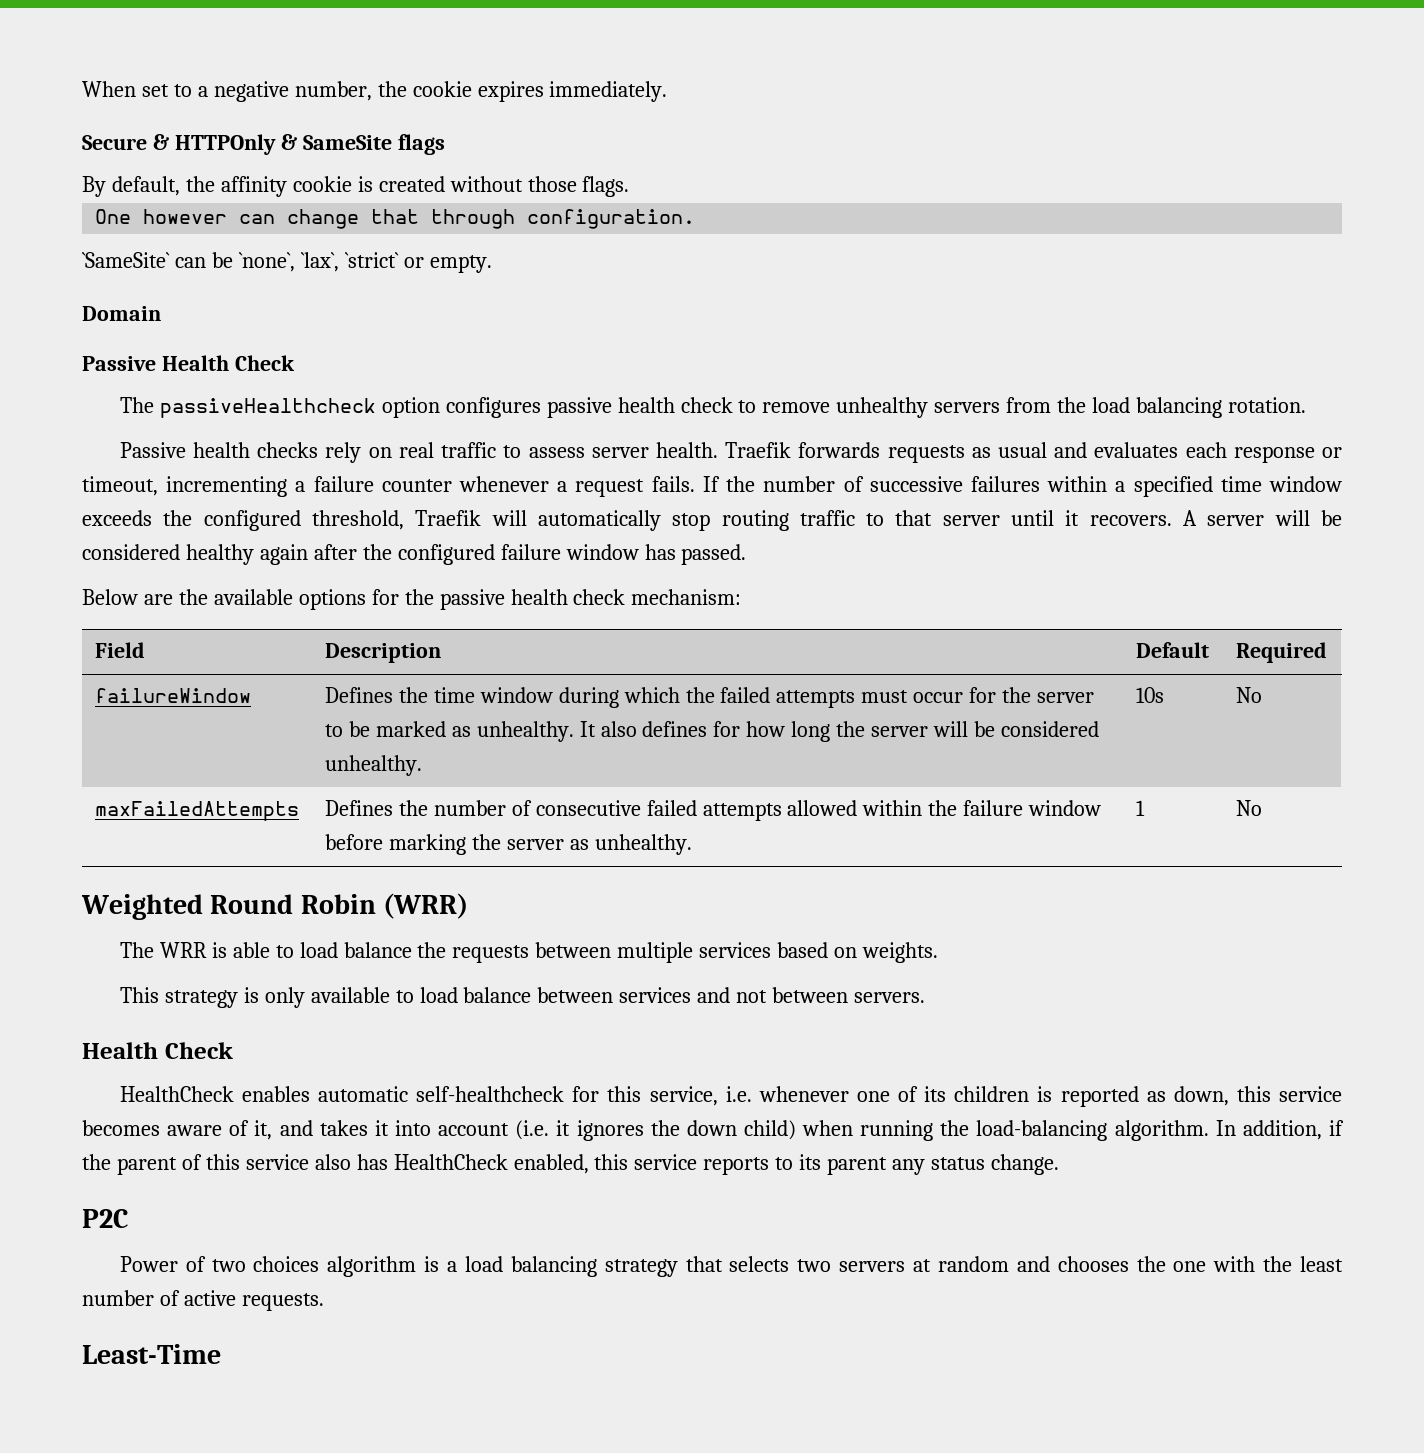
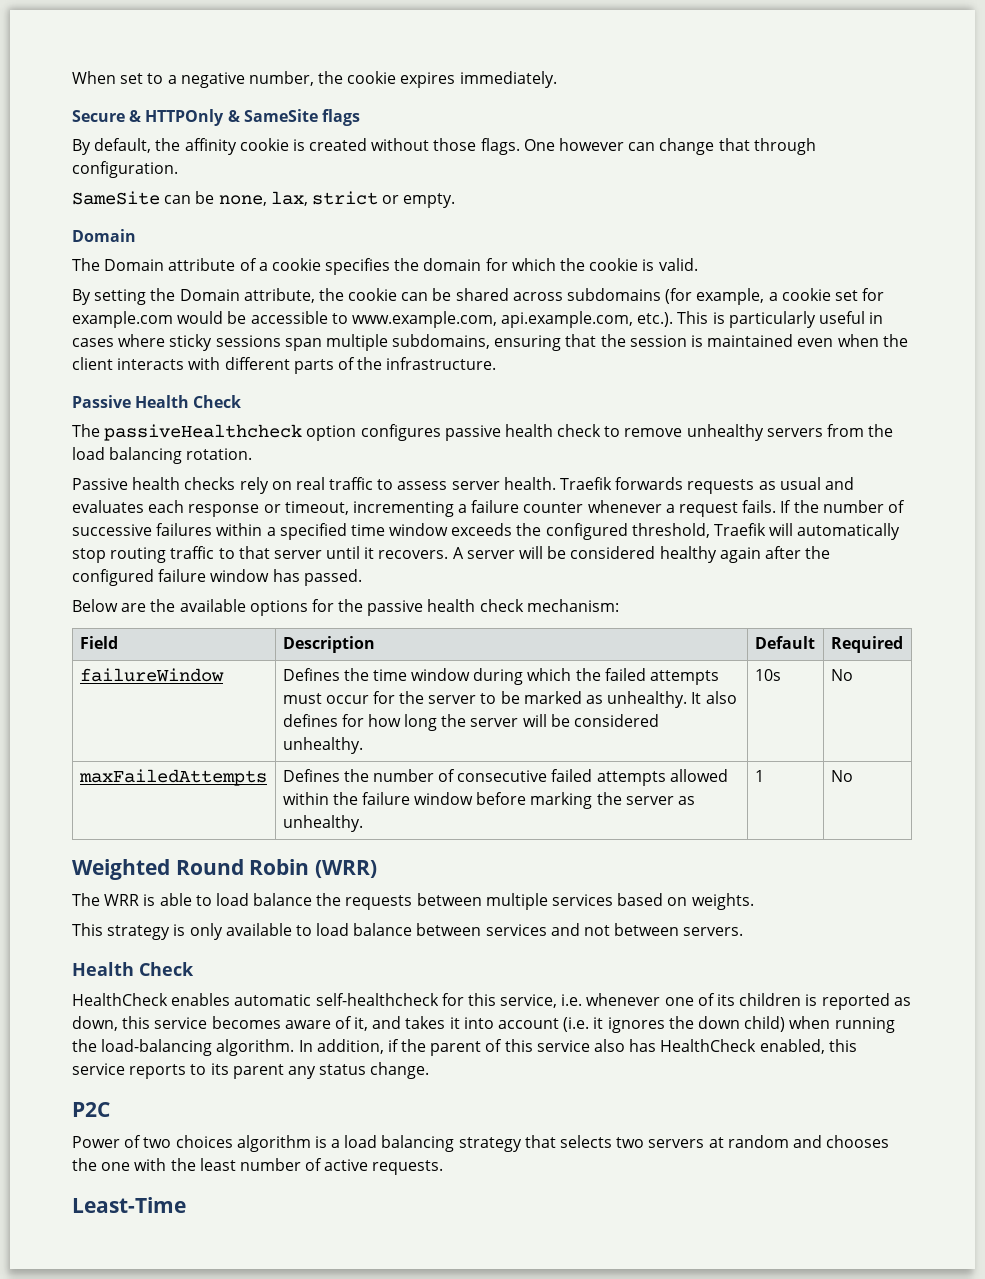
- By default, the affinity cookie is created without those flags.
- One however can change that through configuration.
+ By default, the affinity cookie is created without those flags. One however can change that through configuration.
- `SameSite` can be `none`, `lax`, `strict` or empty.
+ SameSite can be none, lax, strict or empty.
+ The Domain attribute of a cookie specifies the domain for which the cookie is valid.
+ By setting the Domain attribute, the cookie can be shared across subdomains (for example, a cookie set for example.com would be accessible to www.example.com, api.example.com, etc.). This is particularly useful in cases where sticky sessions span multiple subdomains, ensuring that the session is maintained even when the client interacts with different parts of the infrastructure.

